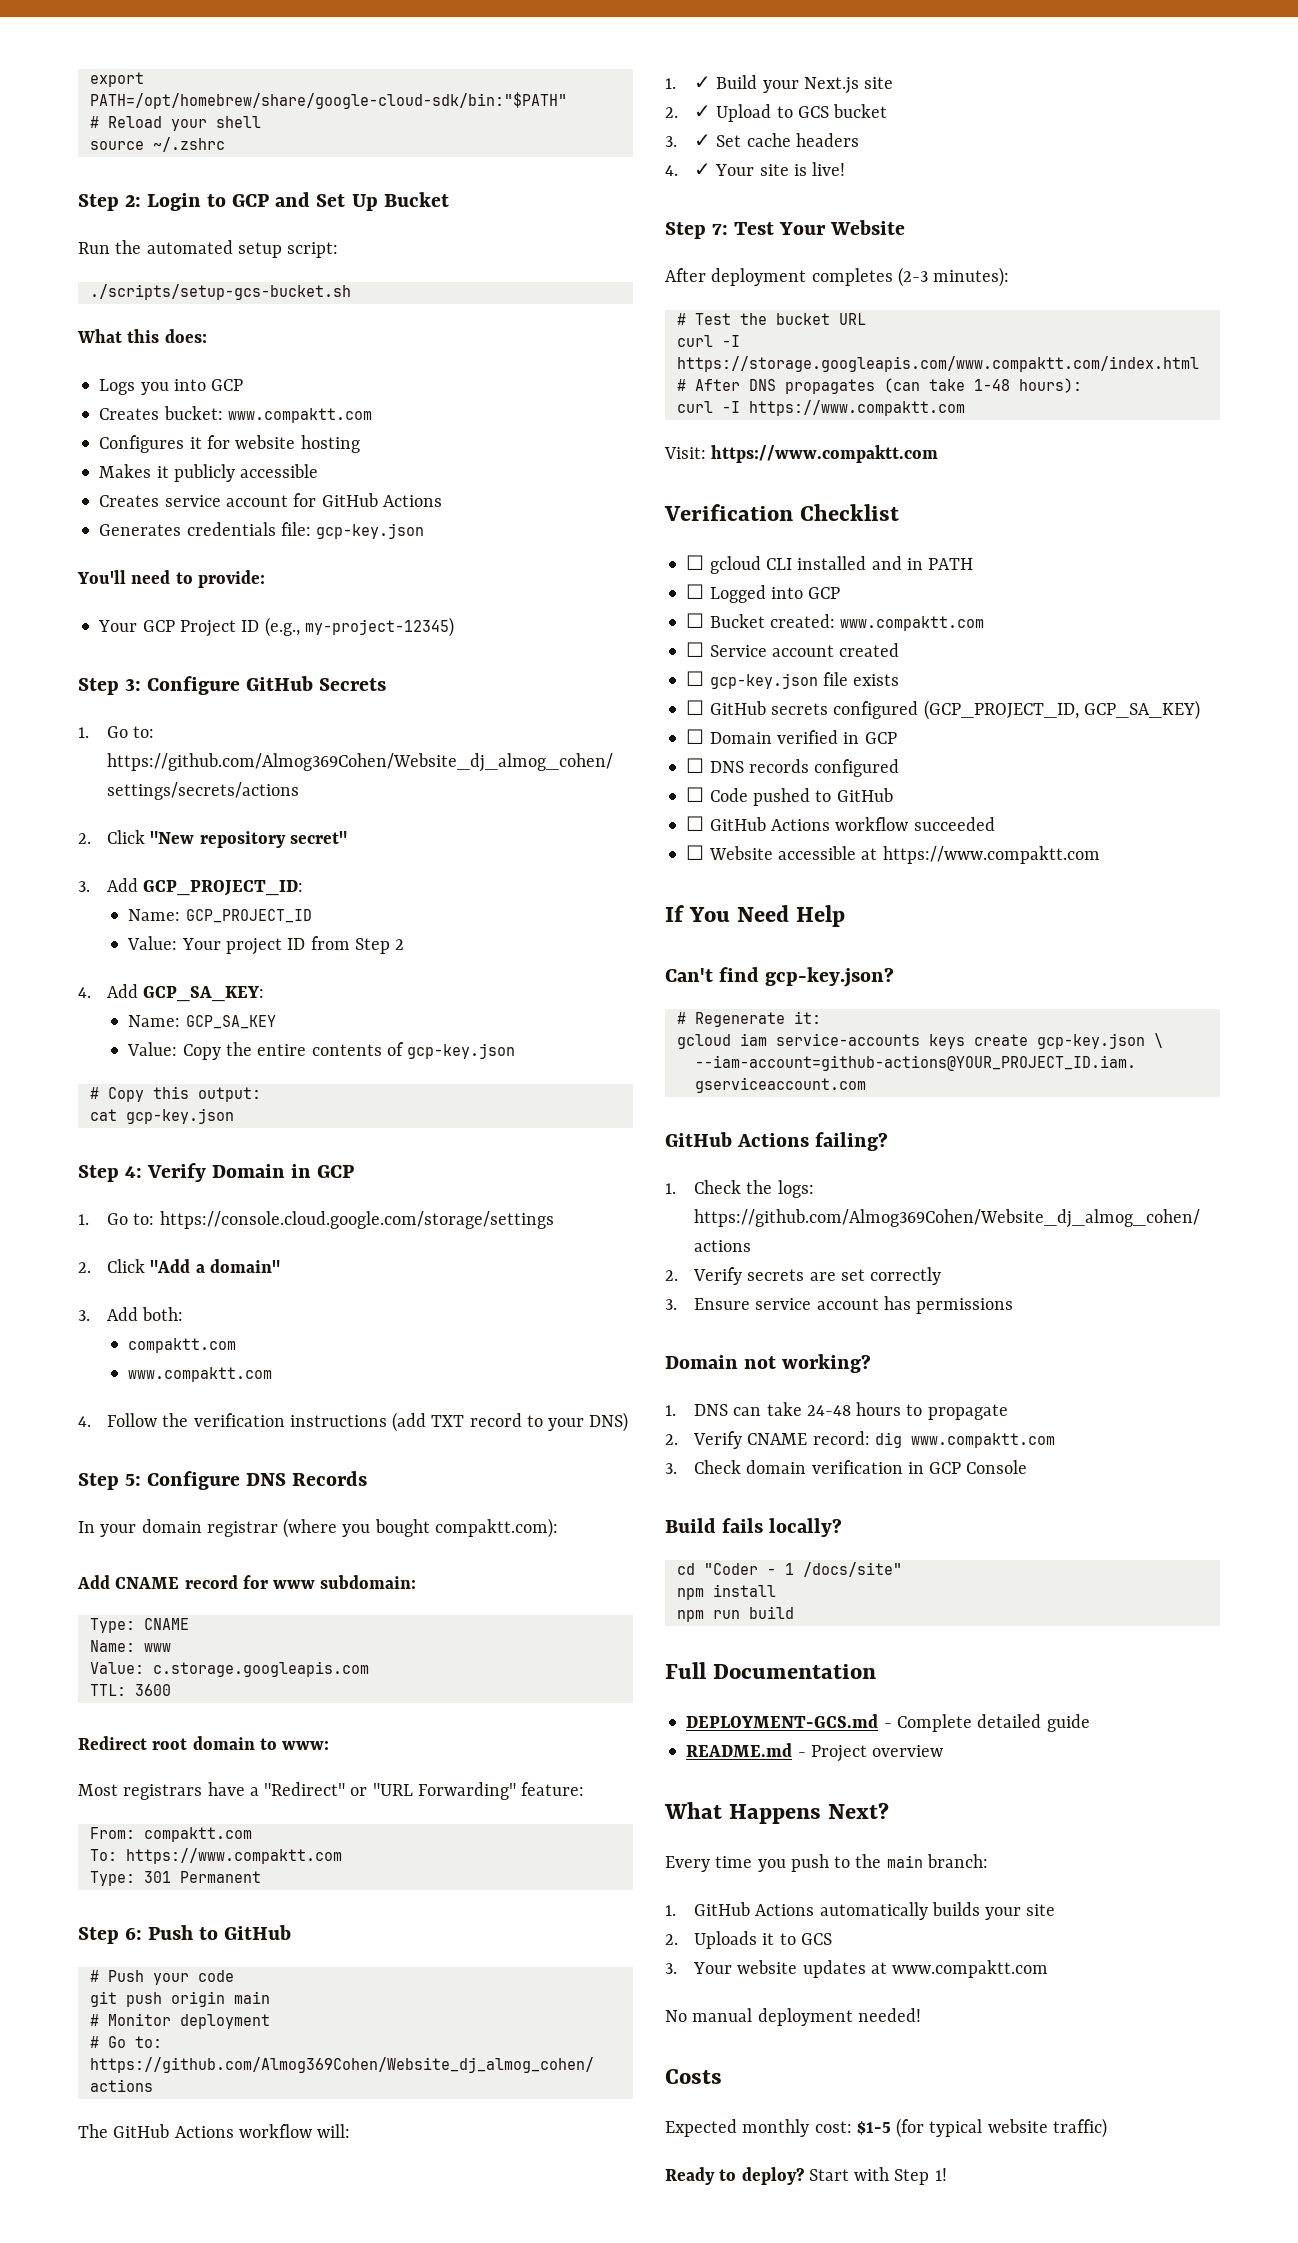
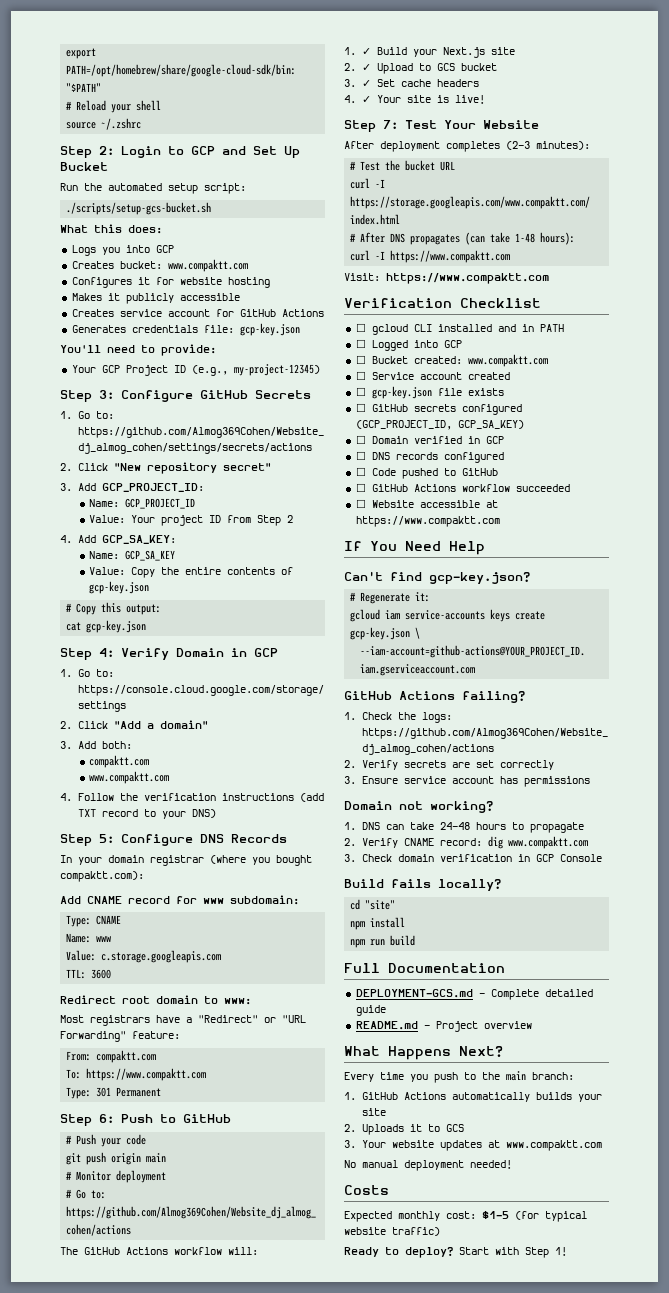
- cd "Coder - 1 /docs/site"
+ cd "site"

